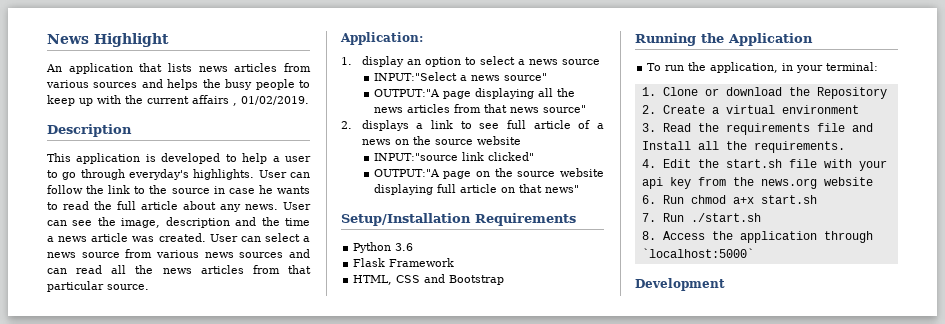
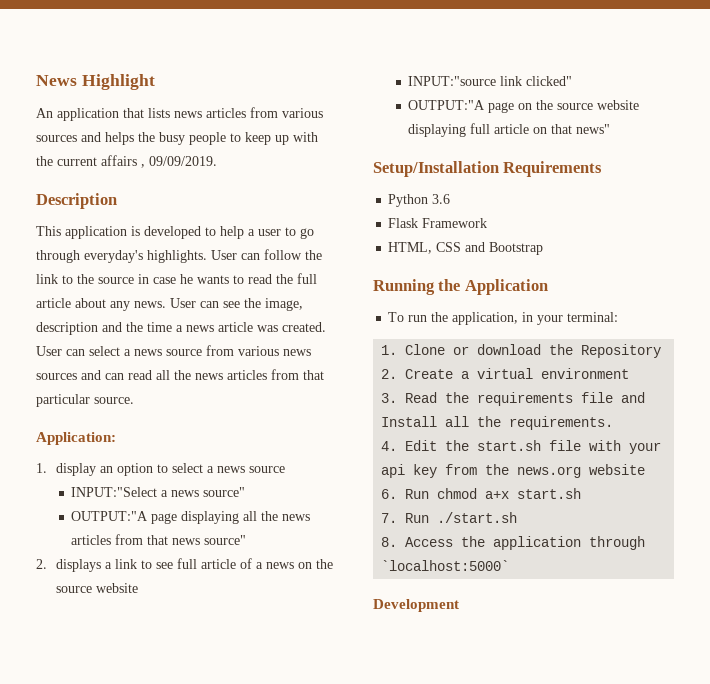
- An application that lists news articles from various sources and helps the busy people to keep up with the current affairs , 01/02/2019.
+ An application that lists news articles from various sources and helps the busy people to keep up with the current affairs , 09/09/2019.

